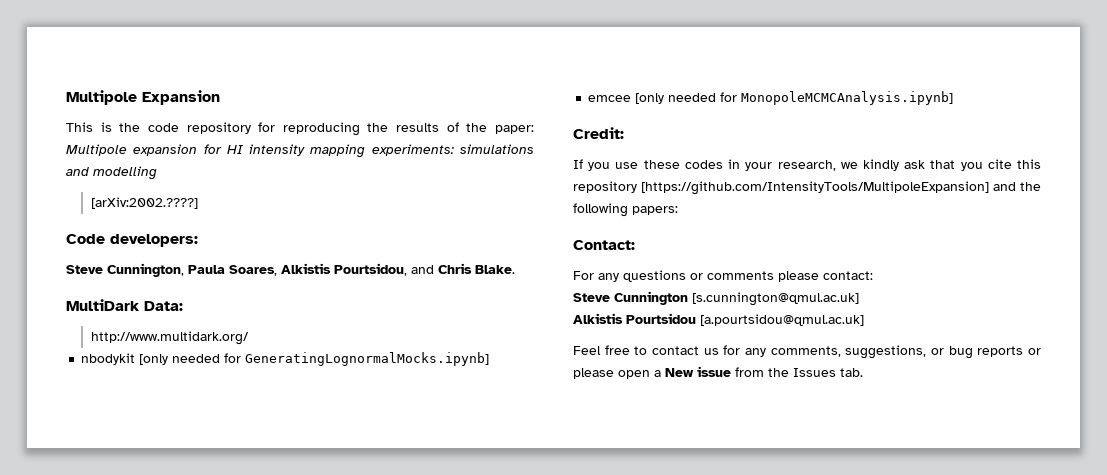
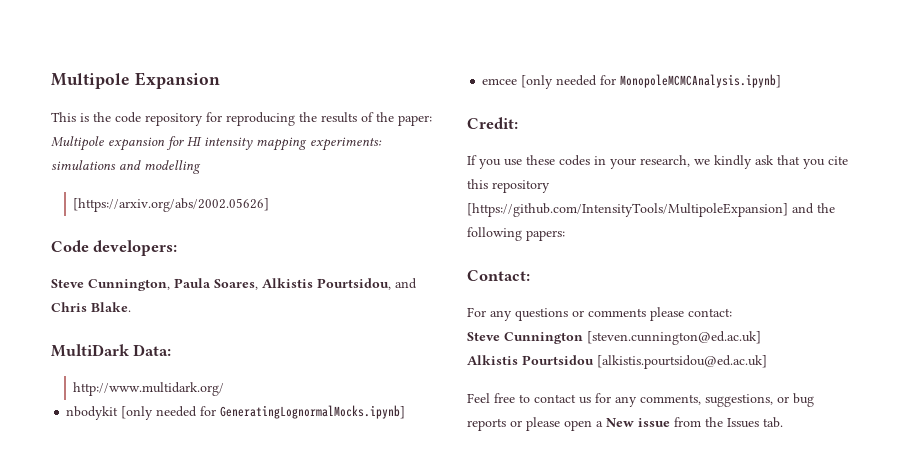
- [arXiv:2002.????]
+ [https://arxiv.org/abs/2002.05626]
- Steve Cunnington [s.cunnington@qmul.ac.uk]
+ Steve Cunnington [steven.cunnington@ed.ac.uk]
- Alkistis Pourtsidou [a.pourtsidou@qmul.ac.uk]
+ Alkistis Pourtsidou [alkistis.pourtsidou@ed.ac.uk]

